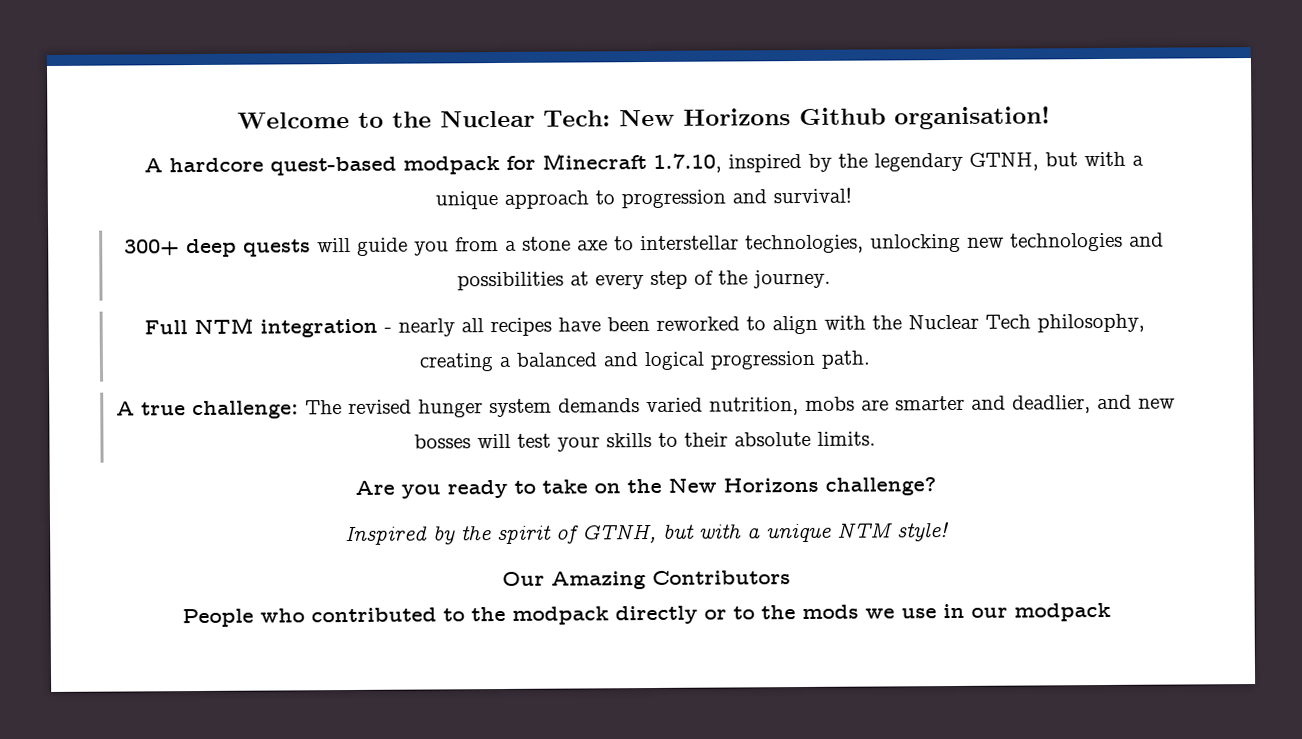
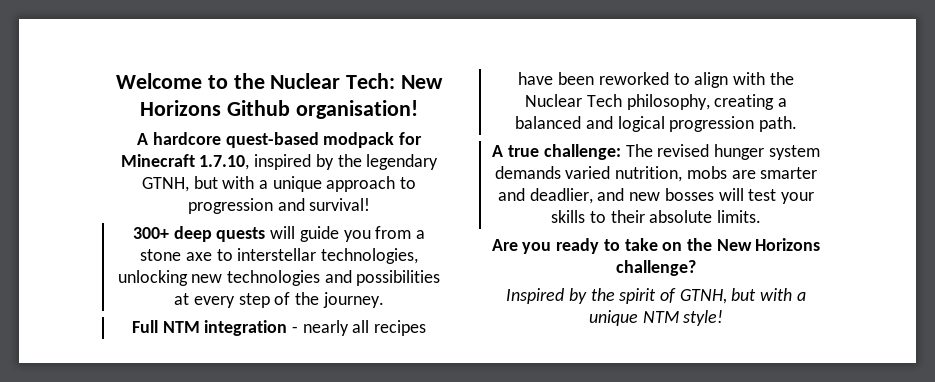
- Our Amazing Contributors
- People who contributed to the modpack directly or to the mods we use in our modpack

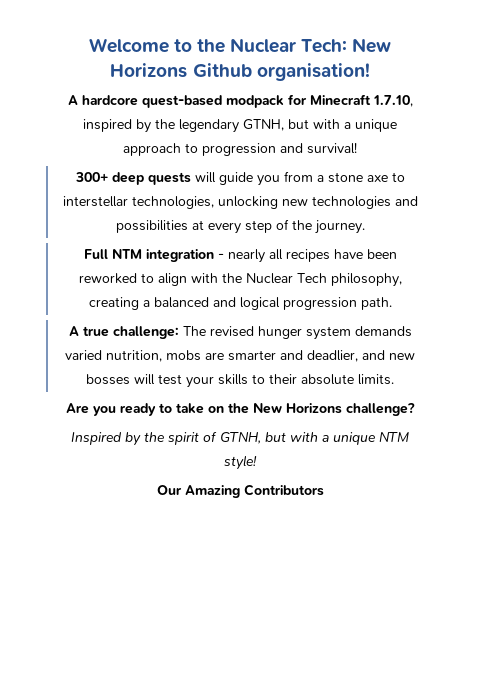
+ Our Amazing Contributors

